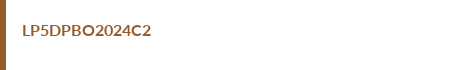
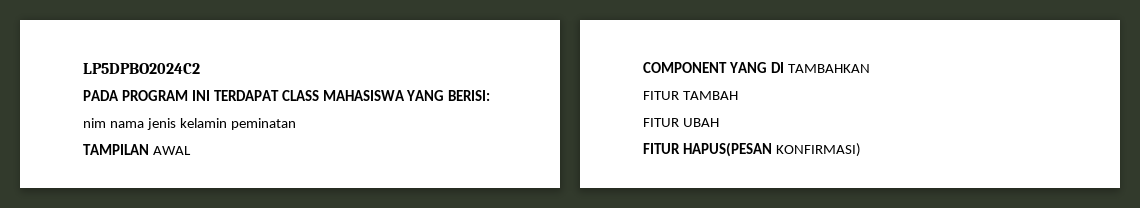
+ PADA PROGRAM INI TERDAPAT CLASS MAHASISWA YANG BERISI:
+ nim nama jenis kelamin peminatan
+ TAMPILAN AWAL
+ COMPONENT YANG DI TAMBAHKAN
+ FITUR TAMBAH
+ FITUR UBAH
+ FITUR HAPUS(PESAN KONFIRMASI)

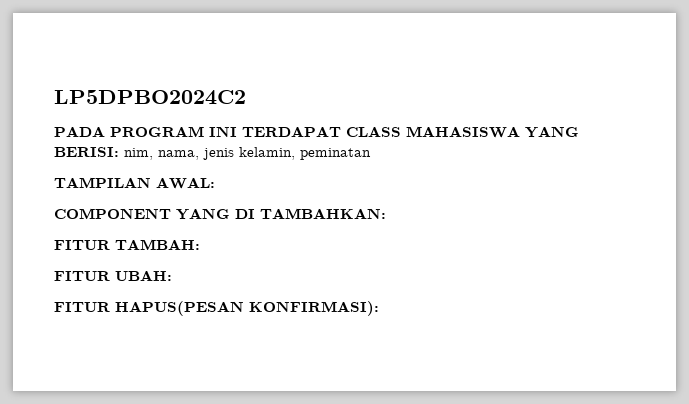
- PADA PROGRAM INI TERDAPAT CLASS MAHASISWA YANG BERISI:
- nim nama jenis kelamin peminatan
+ PADA PROGRAM INI TERDAPAT CLASS MAHASISWA YANG BERISI: nim, nama, jenis kelamin, peminatan
- TAMPILAN AWAL
+ TAMPILAN AWAL:
- COMPONENT YANG DI TAMBAHKAN
- FITUR TAMBAH
- FITUR UBAH
+ COMPONENT YANG DI TAMBAHKAN:
+ FITUR TAMBAH:
+ FITUR UBAH:
- FITUR HAPUS(PESAN KONFIRMASI)
+ FITUR HAPUS(PESAN KONFIRMASI):

